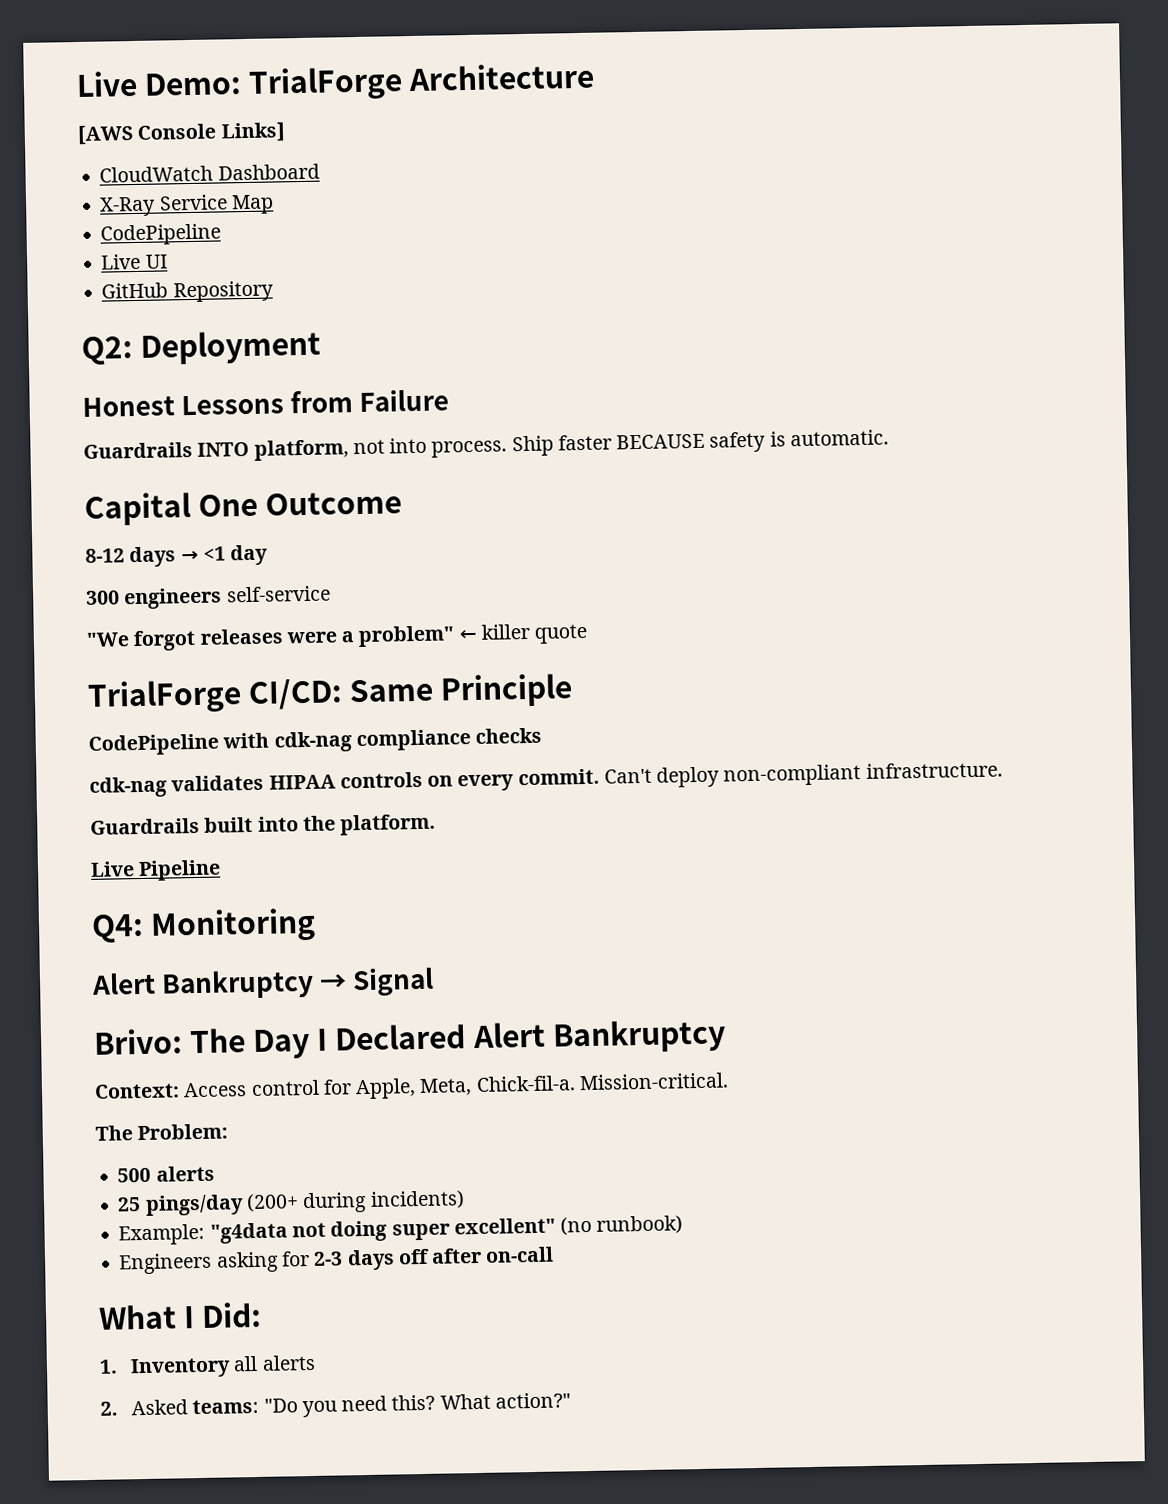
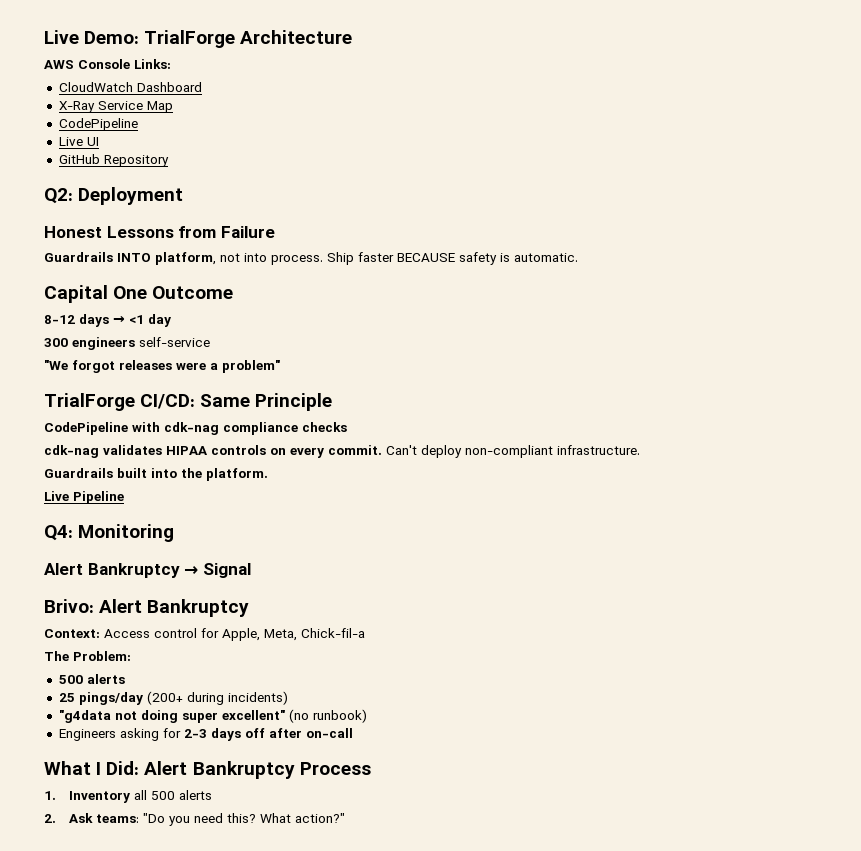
- [AWS Console Links]
+ AWS Console Links:
- "We forgot releases were a problem" ← killer quote
+ "We forgot releases were a problem"
- Brivo: The Day I Declared Alert Bankruptcy
+ Brivo: Alert Bankruptcy
- Context: Access control for Apple, Meta, Chick-fil-a. Mission-critical.
+ Context: Access control for Apple, Meta, Chick-fil-a
- Example: "g4data not doing super excellent" (no runbook)
+ "g4data not doing super excellent" (no runbook)
- What I Did:
+ What I Did: Alert Bankruptcy Process
- 1. Inventory all alerts
+ 1. Inventory all 500 alerts
- 2. Asked teams: "Do you need this?
+ 2. Ask teams: "Do you need this?

